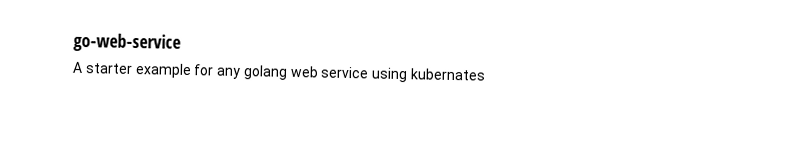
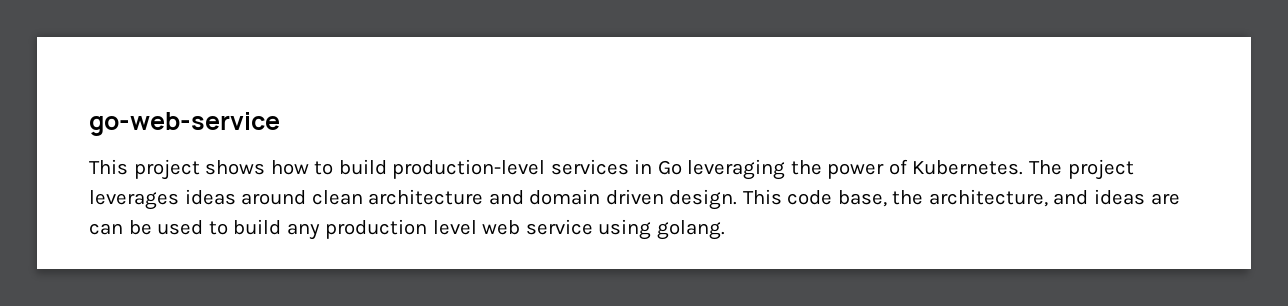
- A starter example for any golang web service using kubernates
+ This project shows how to build production-level services in Go leveraging the power of Kubernetes. The project leverages ideas around clean architecture and domain driven design. This code base, the architecture, and ideas are can be used to build any production level web service using golang.

